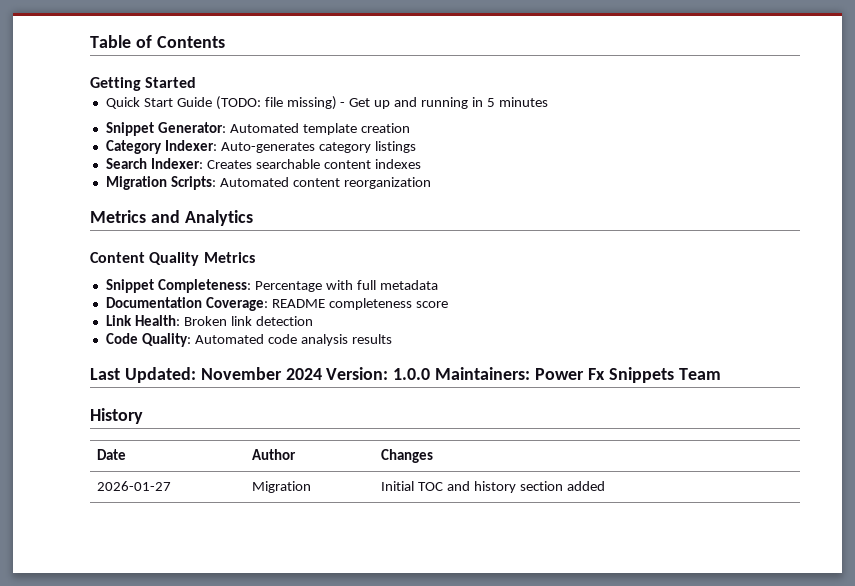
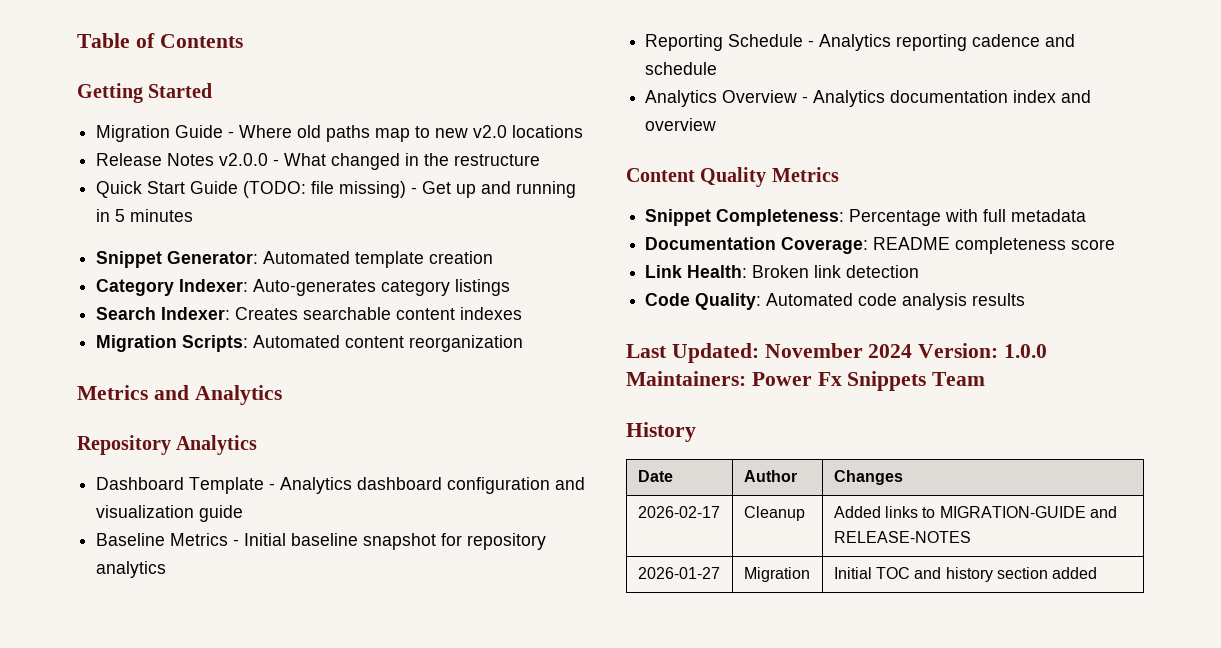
+ Migration Guide - Where old paths map to new v2.0 locations
+ Release Notes v2.0.0 - What changed in the restructure
+ Repository Analytics
+ Dashboard Template - Analytics dashboard configuration and visualization guide
+ Baseline Metrics - Initial baseline snapshot for repository analytics
+ Reporting Schedule - Analytics reporting cadence and schedule
+ Analytics Overview - Analytics documentation index and overview
+ 2026-02-17 | Cleanup | Added links to MIGRATION-GUIDE and RELEASE-NOTES

